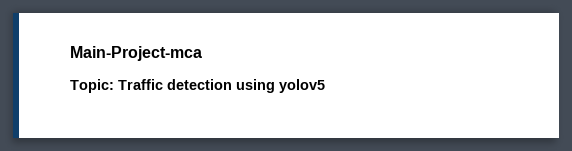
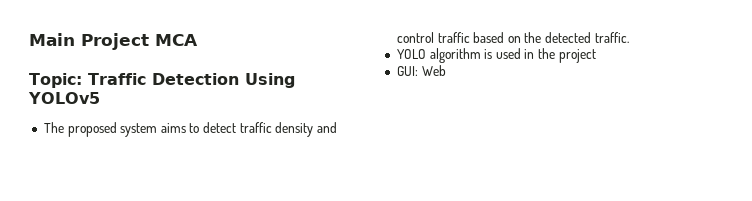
- Main-Project-mca
+ Main Project MCA
- Topic: Traffic detection using yolov5
+ Topic: Traffic Detection Using YOLOv5
+ The proposed system aims to detect traffic density and control traffic based on the detected traffic.
+ YOLO algorithm is used in the project
+ GUI: Web

